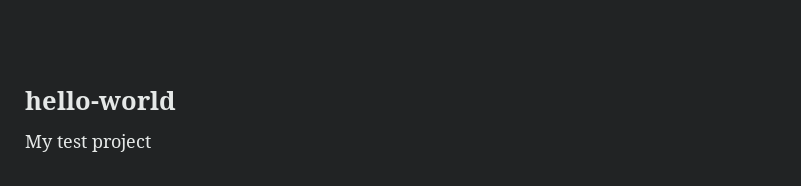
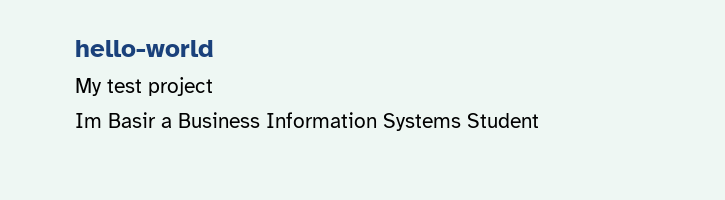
+ Im Basir a Business Information Systems Student

